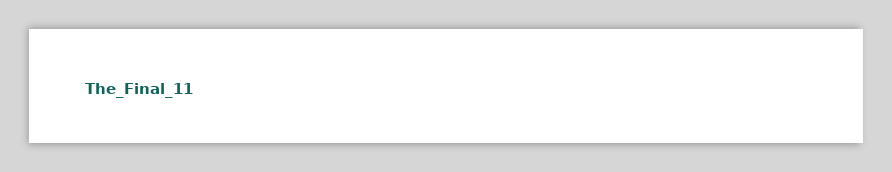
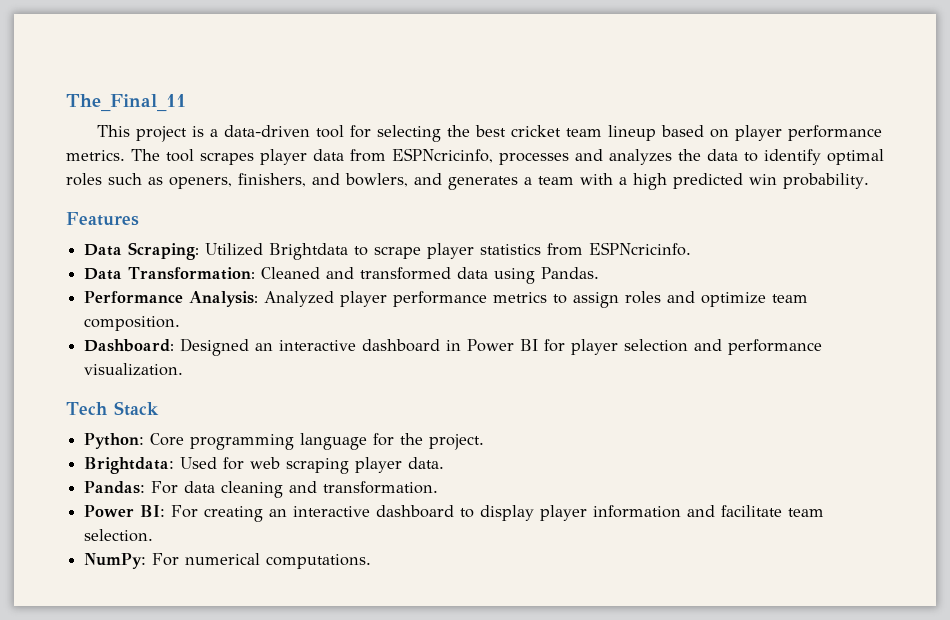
+ This project is a data-driven tool for selecting the best cricket team lineup based on player performance metrics. The tool scrapes player data from ESPNcricinfo, processes and analyzes the data to identify optimal roles such as openers, finishers, and bowlers, and generates a team with a high predicted win probability.
+ Features
+ Data Scraping: Utilized Brightdata to scrape player statistics from ESPNcricinfo.
+ Data Transformation: Cleaned and transformed data using Pandas.
+ Performance Analysis: Analyzed player performance metrics to assign roles and optimize team composition.
+ Dashboard: Designed an interactive dashboard in Power BI for player selection and performance visualization.
+ Tech Stack
+ Python: Core programming language for the project.
+ Brightdata: Used for web scraping player data.
+ Pandas: For data cleaning and transformation.
+ Power BI: For creating an interactive dashboard to display player information and facilitate team selection.
+ NumPy: For numerical computations.

